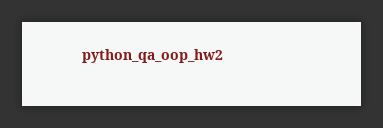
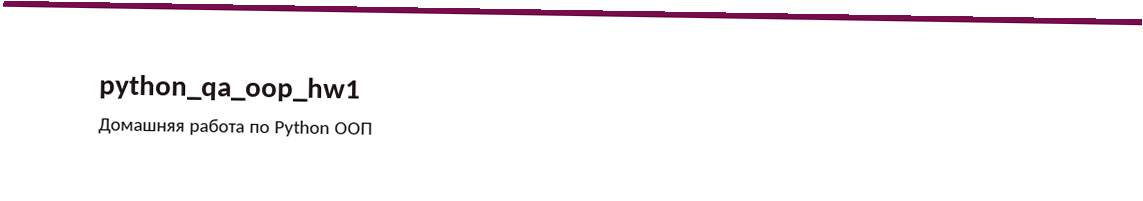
- python_qa_oop_hw2
+ python_qa_oop_hw1
+ Домашняя работа по Python ООП

